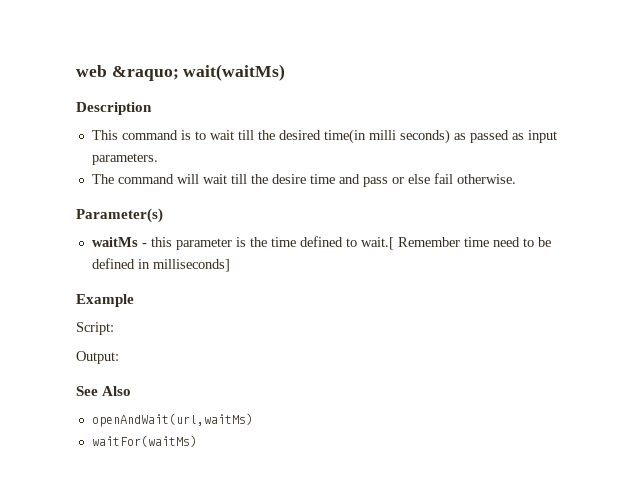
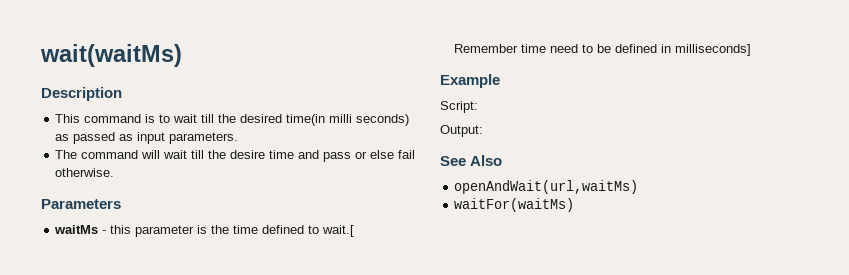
- web &raquo; wait(waitMs)
+ wait(waitMs)
- Parameter(s)
+ Parameters

